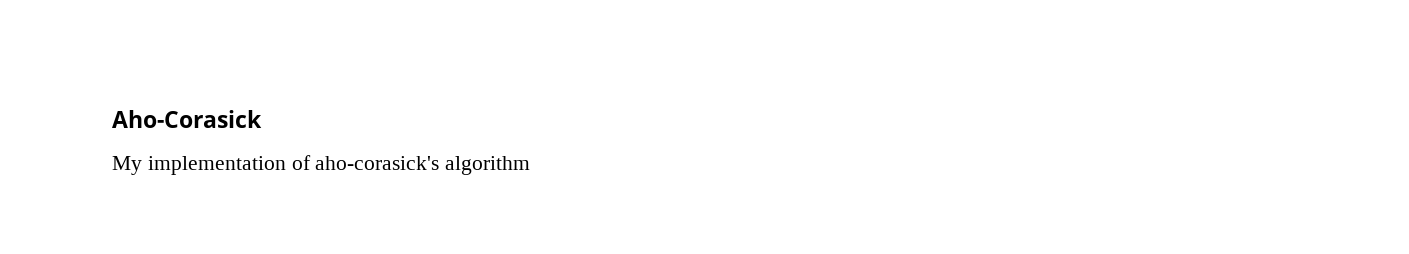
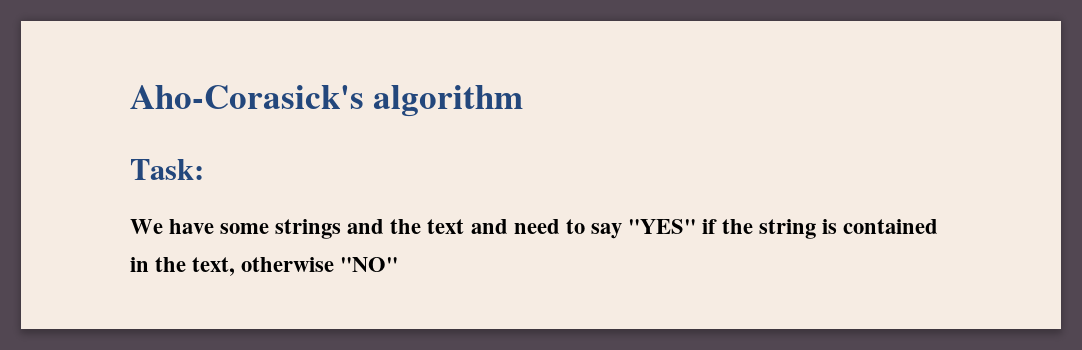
- Aho-Corasick
- My implementation of aho-corasick's algorithm
+ Aho-Corasick's algorithm
+ Task:
+ We have some strings and the text and need to say "YES" if the string is contained in the text, otherwise "NO"

